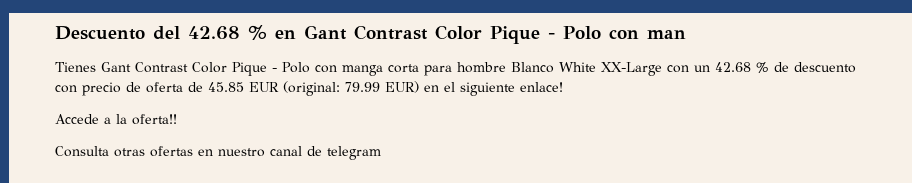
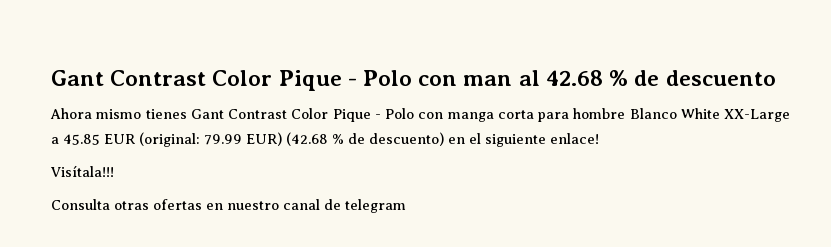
- Descuento del 42.68 % en Gant Contrast Color Pique - Polo con man
- Tienes Gant Contrast Color Pique - Polo con manga corta para hombre Blanco White XX-Large con un 42.68 % de descuento con precio de oferta de 45.85 EUR (original: 79.99 EUR) en el siguiente enlace!
+ Gant Contrast Color Pique - Polo con man al 42.68 % de descuento
+ Ahora mismo tienes Gant Contrast Color Pique - Polo con manga corta para hombre Blanco White XX-Large a 45.85 EUR (original: 79.99 EUR) (42.68 % de descuento) en el siguiente enlace!
- Accede a la oferta!!
+ Visítala!!!

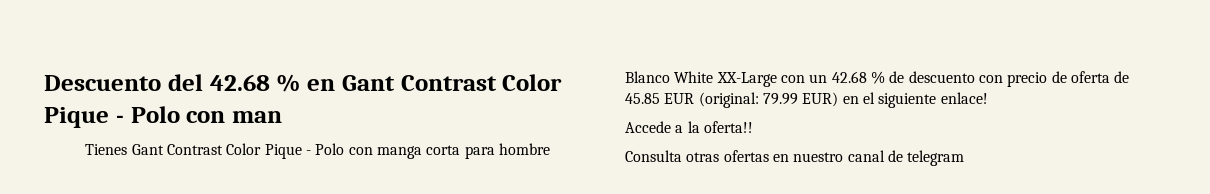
- Gant Contrast Color Pique - Polo con man al 42.68 % de descuento
- Ahora mismo tienes Gant Contrast Color Pique - Polo con manga corta para hombre Blanco White XX-Large a 45.85 EUR (original: 79.99 EUR) (42.68 % de descuento) en el siguiente enlace!
+ Descuento del 42.68 % en Gant Contrast Color Pique - Polo con man
+ Tienes Gant Contrast Color Pique - Polo con manga corta para hombre Blanco White XX-Large con un 42.68 % de descuento con precio de oferta de 45.85 EUR (original: 79.99 EUR) en el siguiente enlace!
- Visítala!!!
+ Accede a la oferta!!

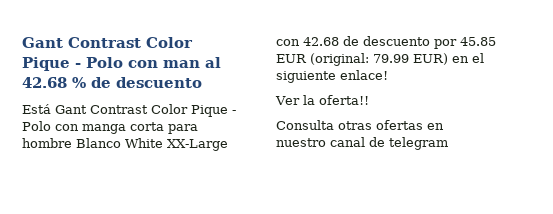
- Descuento del 42.68 % en Gant Contrast Color Pique - Polo con man
- Tienes Gant Contrast Color Pique - Polo con manga corta para hombre Blanco White XX-Large con un 42.68 % de descuento con precio de oferta de 45.85 EUR (original: 79.99 EUR) en el siguiente enlace!
+ Gant Contrast Color Pique - Polo con man al 42.68 % de descuento
+ Está Gant Contrast Color Pique - Polo con manga corta para hombre Blanco White XX-Large con 42.68 de descuento por 45.85 EUR (original: 79.99 EUR) en el siguiente enlace!
- Accede a la oferta!!
+ Ver la oferta!!

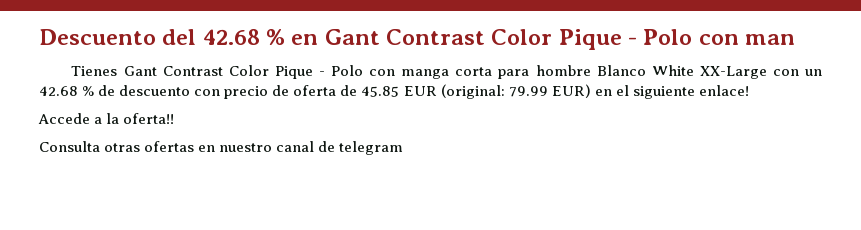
- Gant Contrast Color Pique - Polo con man al 42.68 % de descuento
- Está Gant Contrast Color Pique - Polo con manga corta para hombre Blanco White XX-Large con 42.68 de descuento por 45.85 EUR (original: 79.99 EUR) en el siguiente enlace!
+ Descuento del 42.68 % en Gant Contrast Color Pique - Polo con man
+ Tienes Gant Contrast Color Pique - Polo con manga corta para hombre Blanco White XX-Large con un 42.68 % de descuento con precio de oferta de 45.85 EUR (original: 79.99 EUR) en el siguiente enlace!
- Ver la oferta!!
+ Accede a la oferta!!

